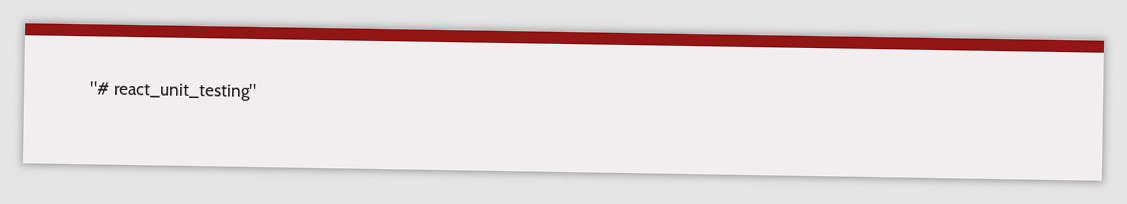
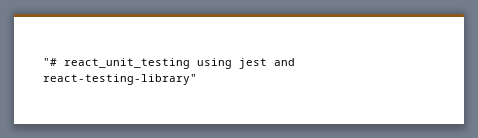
- "# react_unit_testing"
+ "# react_unit_testing using jest and react-testing-library"

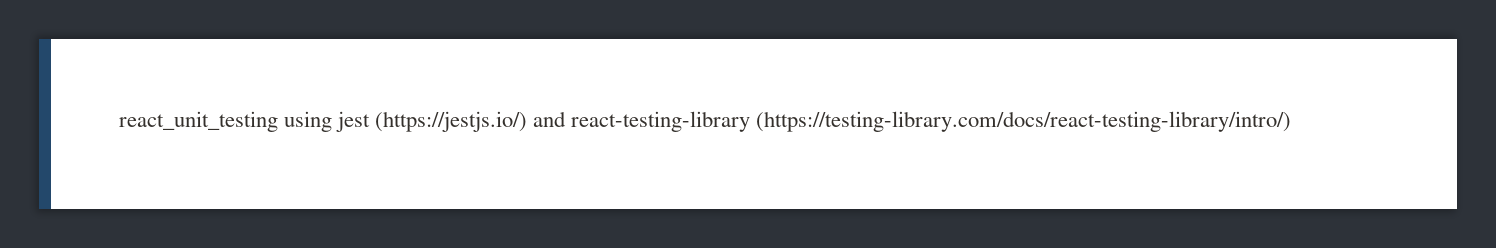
- "# react_unit_testing using jest and react-testing-library"
+ react_unit_testing using jest (https://jestjs.io/) and react-testing-library (https://testing-library.com/docs/react-testing-library/intro/)

